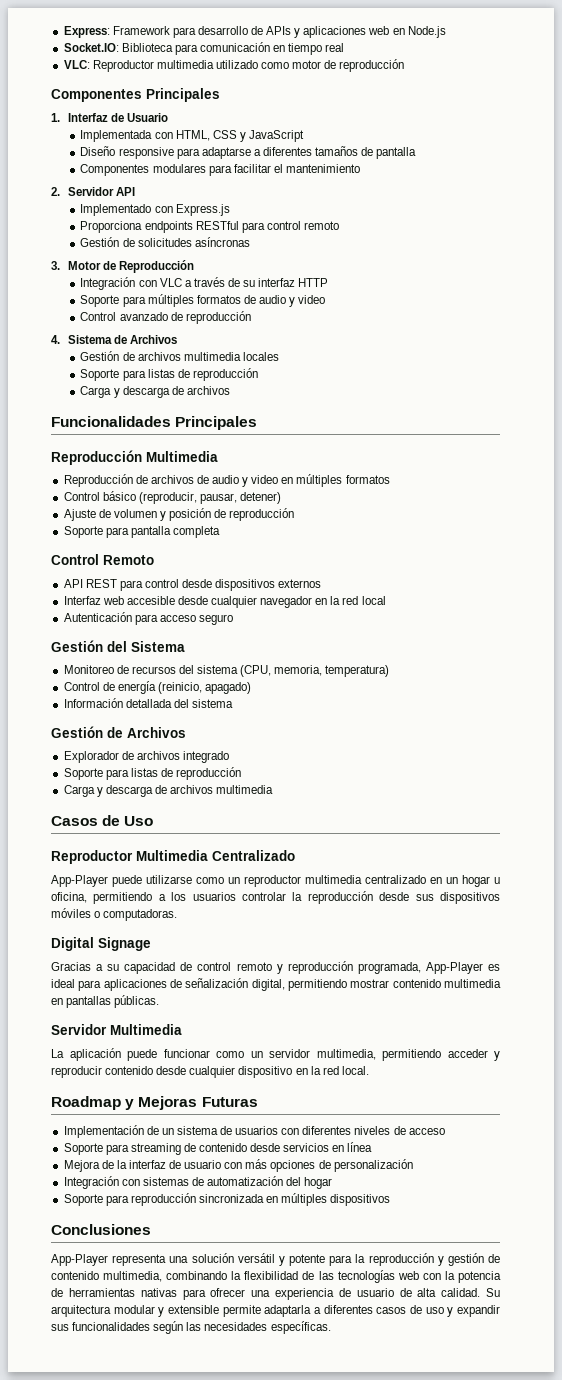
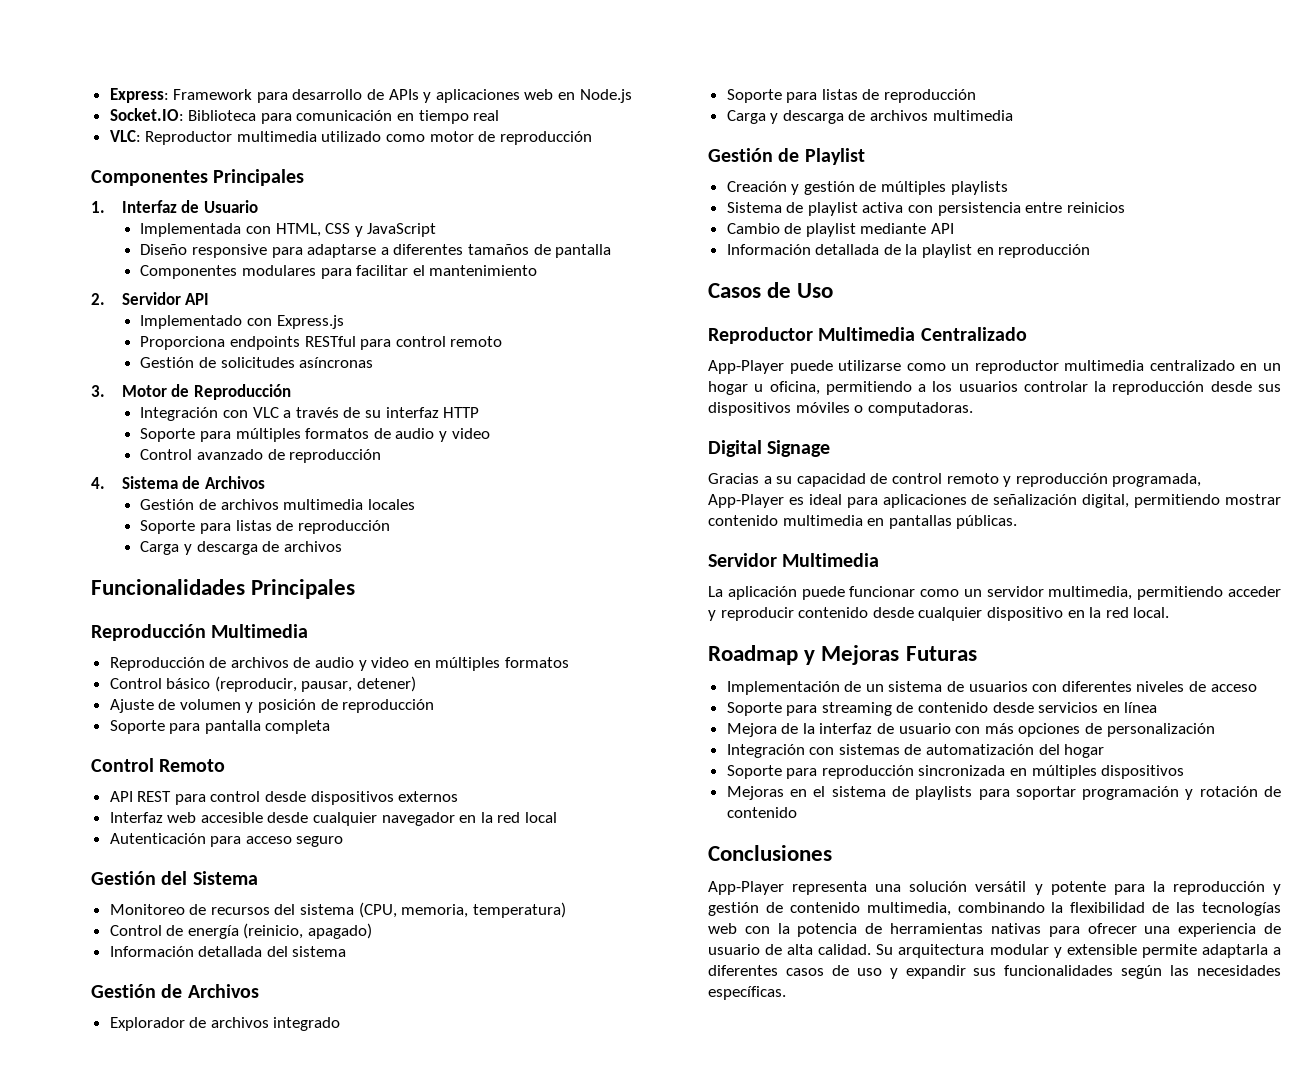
+ Gestión de Playlist
+ Creación y gestión de múltiples playlists
+ Sistema de playlist activa con persistencia entre reinicios
+ Cambio de playlist mediante API
+ Información detallada de la playlist en reproducción
+ Mejoras en el sistema de playlists para soportar programación y rotación de contenido

